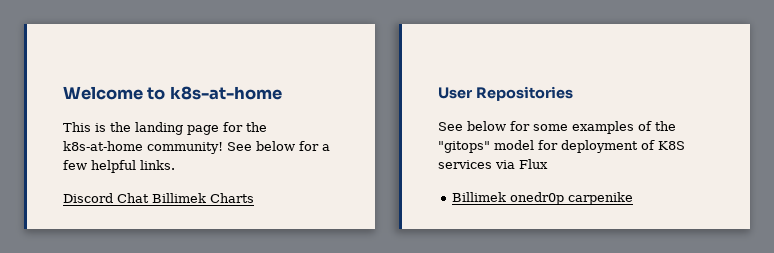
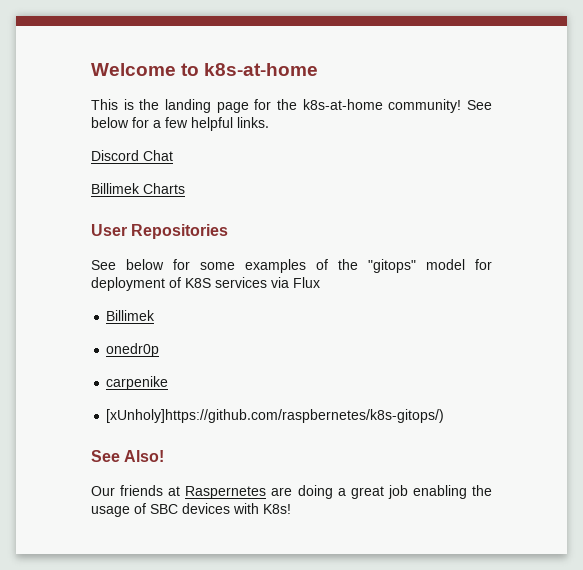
- Discord Chat Billimek Charts
+ Discord Chat
+ Billimek Charts
  See below for some examples of the "gitops" model for deployment of K8S services via Flux
- Billimek onedr0p carpenike
+ Billimek
+ onedr0p
+ carpenike
+ [xUnholy]https://github.com/raspbernetes/k8s-gitops/)
+ See Also!
+ Our friends at Raspernetes are doing a great job enabling the usage of SBC devices with K8s!

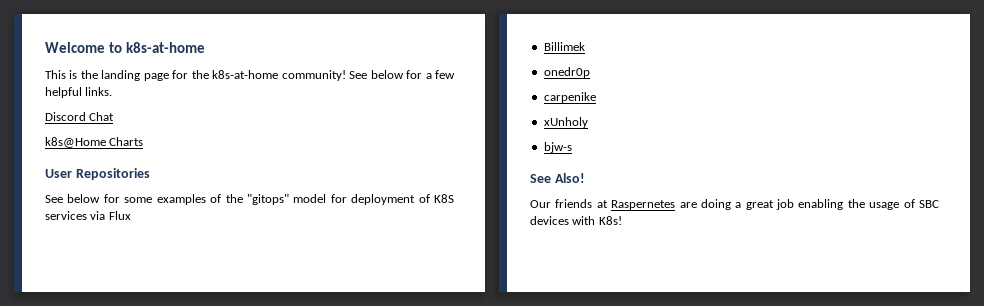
- Billimek Charts
+ k8s@Home Charts
- [xUnholy]https://github.com/raspbernetes/k8s-gitops/)
+ xUnholy
+ bjw-s

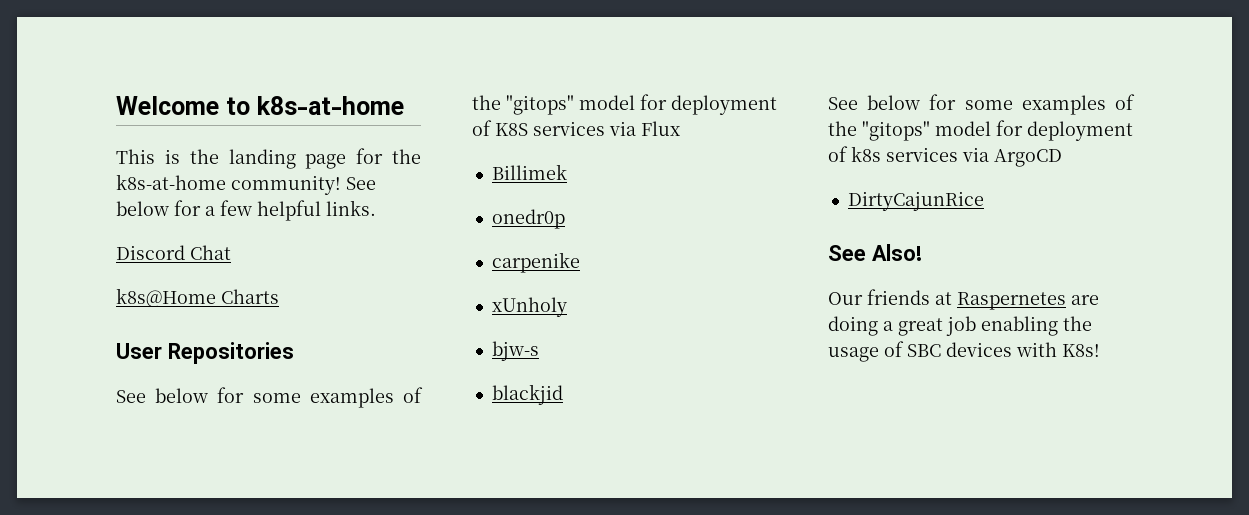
+ blackjid
+ See below for some examples of the "gitops" model for deployment of k8s services via ArgoCD
+ DirtyCajunRice

